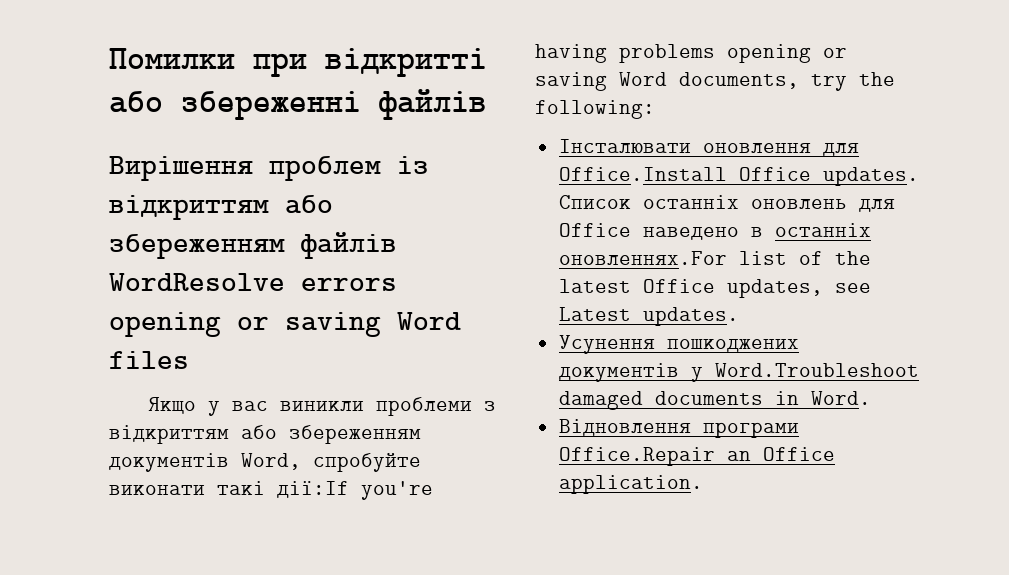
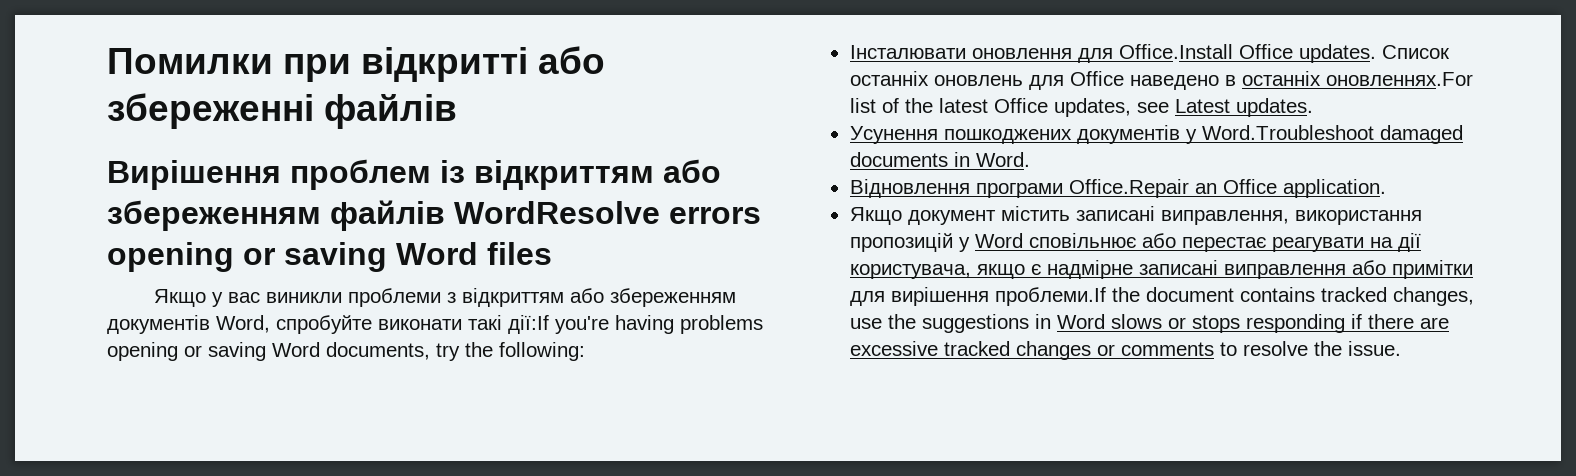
+ Якщо документ містить записані виправлення, використання пропозицій у Word сповільнює або перестає реагувати на дії користувача, якщо є надмірне записані виправлення або примітки для вирішення проблеми.If the document contains tracked changes, use the suggestions in Word slows or stops responding if there are excessive tracked changes or comments to resolve the issue.

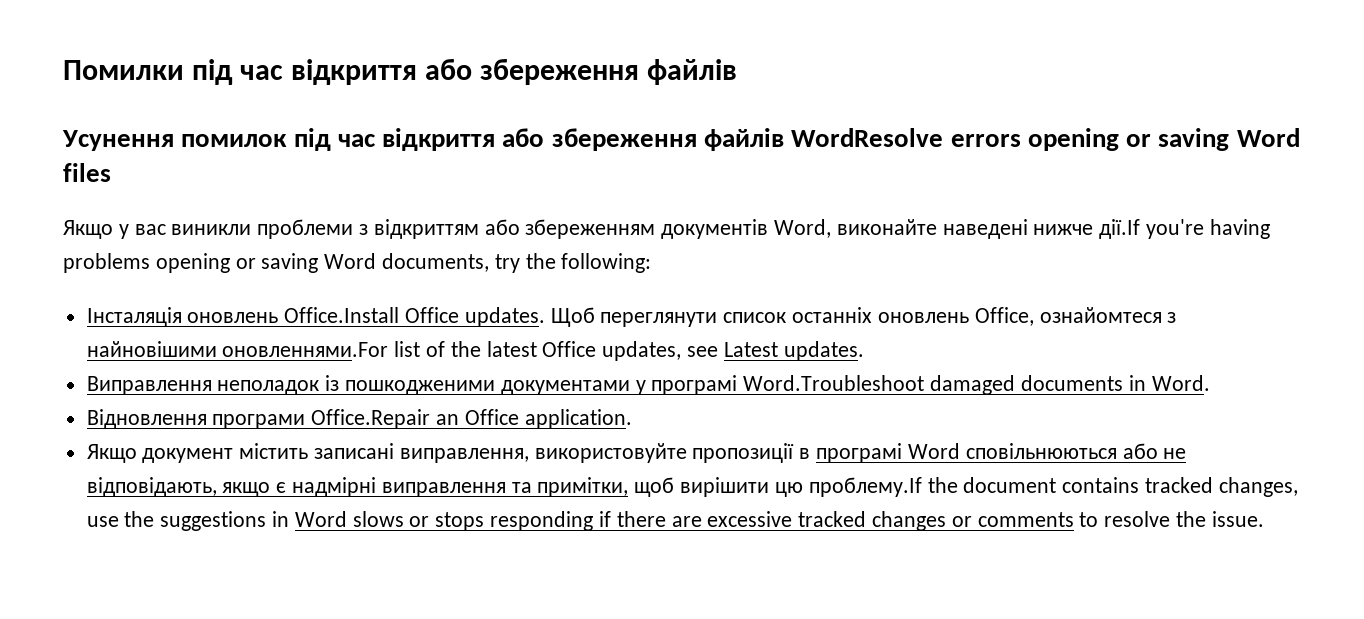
- Помилки при відкритті або збереженні файлів
- Вирішення проблем із відкриттям або збереженням файлів WordResolve errors opening or saving Word files
+ Помилки під час відкриття або збереження файлів
+ Усунення помилок під час відкриття або збереження файлів WordResolve errors opening or saving Word files
- Якщо у вас виникли проблеми з відкриттям або збереженням документів Word, спробуйте виконати такі дії:If you're having problems opening or saving Word documents, try the following:
+ Якщо у вас виникли проблеми з відкриттям або збереженням документів Word, виконайте наведені нижче дії.If you're having problems opening or saving Word documents, try the following:
- Інсталювати оновлення для Office.Install Office updates. Список останніх оновлень для Office наведено в останніх оновленнях.For list of the latest Office updates, see Latest updates.
+ Інсталяція оновлень Office.Install Office updates. Щоб переглянути список останніх оновлень Office, ознайомтеся з найновішими оновленнями.For list of the latest Office updates, see Latest updates.
- Усунення пошкоджених документів у Word.Troubleshoot damaged documents in Word.
+ Виправлення неполадок із пошкодженими документами у програмі Word.Troubleshoot damaged documents in Word.
- Якщо документ містить записані виправлення, використання пропозицій у Word сповільнює або перестає реагувати на дії користувача, якщо є надмірне записані виправлення або примітки для вирішення проблеми.If the document contains tracked changes, use the suggestions in Word slows or stops responding if there are excessive tracked changes or comments to resolve the issue.
+ Якщо документ містить записані виправлення, використовуйте пропозиції в програмі Word сповільнюються або не відповідають, якщо є надмірні виправлення та примітки, щоб вирішити цю проблему.If the document contains tracked changes, use the suggestions in Word slows or stops responding if there are excessive tracked changes or comments to resolve the issue.

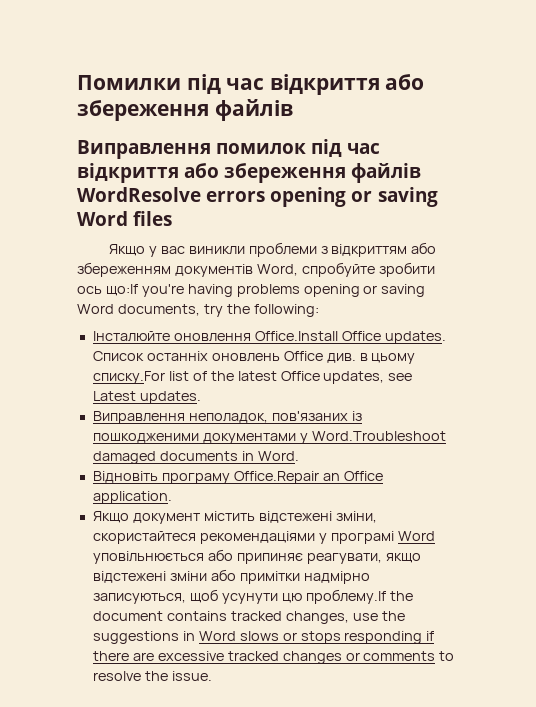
- Усунення помилок під час відкриття або збереження файлів WordResolve errors opening or saving Word files
+ Виправлення помилок під час відкриття або збереження файлів WordResolve errors opening or saving Word files
- Якщо у вас виникли проблеми з відкриттям або збереженням документів Word, виконайте наведені нижче дії.If you're having problems opening or saving Word documents, try the following:
+ Якщо у вас виникли проблеми з відкриттям або збереженням документів Word, спробуйте зробити ось що:If you're having problems opening or saving Word documents, try the following:
- Інсталяція оновлень Office.Install Office updates.
+ Інсталюйте оновлення Office.Install Office updates.
- Щоб переглянути список останніх оновлень Office, ознайомтеся з найновішими оновленнями.For list of the latest Office updates, see Latest updates.
+ Список останніх оновлень Office див. в цьому списку.For list of the latest Office updates, see Latest updates.
- Виправлення неполадок із пошкодженими документами у програмі Word.Troubleshoot damaged documents in Word.
+ Виправлення неполадок, пов'язаних із пошкодженими документами у Word.Troubleshoot damaged documents in Word.
- Відновлення програми Office.Repair an Office application.
+ Відновіть програму Office.Repair an Office application.
- Якщо документ містить записані виправлення, використовуйте пропозиції в програмі Word сповільнюються або не відповідають, якщо є надмірні виправлення та примітки, щоб вирішити цю проблему.If the document contains tracked changes, use the suggestions in Word slows or stops responding if there are excessive tracked changes or comments to resolve the issue.
+ Якщо документ містить відстежені зміни, скористайтеся рекомендаціями у програмі Word уповільнюється або припиняє реагувати, якщо відстежені зміни або примітки надмірно записуються, щоб усунути цю проблему.If the document contains tracked changes, use the suggestions in Word slows or stops responding if there are excessive tracked changes or comments to resolve the issue.

